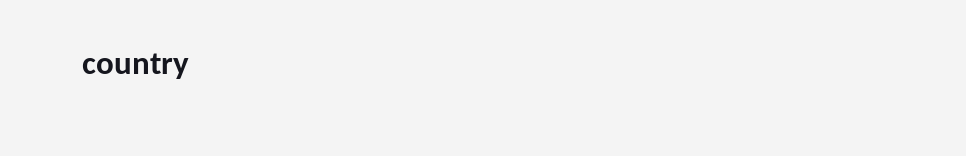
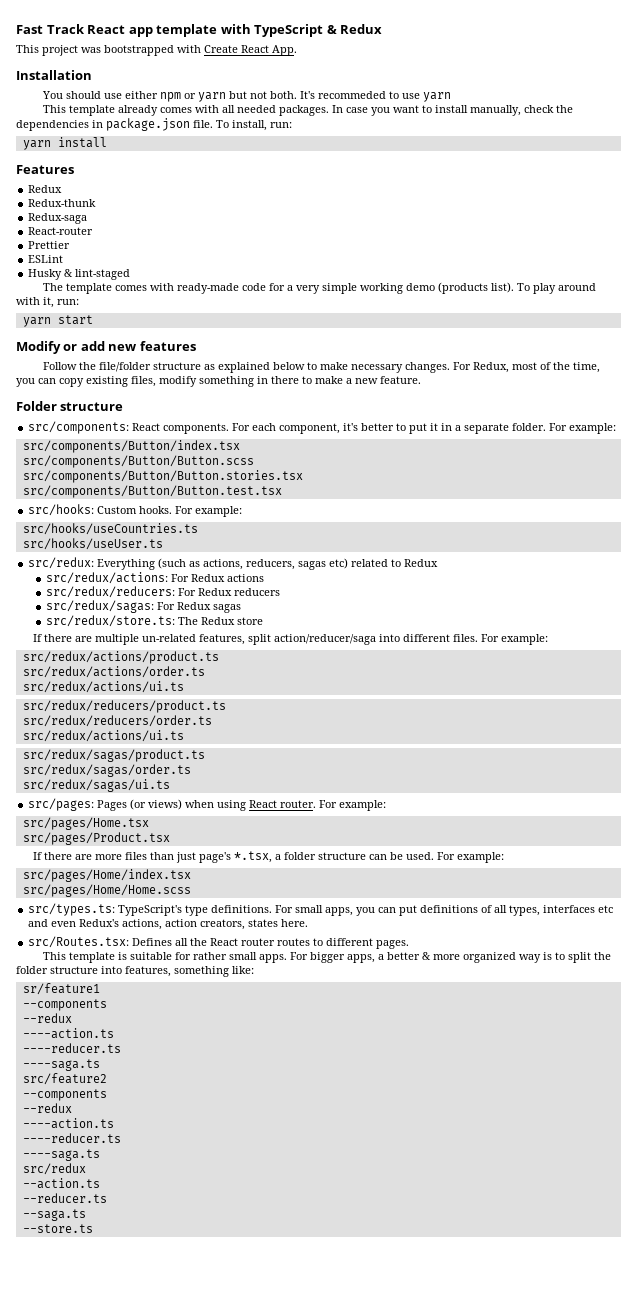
- country
+ Fast Track React app template with TypeScript & Redux
+ This project was bootstrapped with Create React App.
+ Installation
+ You should use either npm or yarn but not both. It's recommeded to use yarn
+ This template already comes with all needed packages. In case you want to install manually, check the dependencies in package.json file. To install, run:
+ yarn install
+ Features
+ Redux
+ Redux-thunk
+ Redux-saga
+ React-router
+ Prettier
+ ESLint
+ Husky & lint-staged
+ The template comes with ready-made code for a very simple working demo (products list). To play around with it, run:
+ yarn start
+ Modify or add new features
+ Follow the file/folder structure as explained below to make necessary changes. For Redux, most of the time, you can copy existing files, modify something in there to make a new feature.
+ Folder structure
+ src/components: React components. For each component, it's better to put it in a separate folder. For example:
+ src/components/Button/index.tsx
+ src/components/Button/Button.scss
+ src/components/Button/Button.stories.tsx
+ src/components/Button/Button.test.tsx
+ src/hooks: Custom hooks. For example:
+ src/hooks/useCountries.ts
+ src/hooks/useUser.ts
+ src/redux: Everything (such as actions, reducers, sagas etc) related to Redux
+ src/redux/actions: For Redux actions
+ src/redux/reducers: For Redux reducers
+ src/redux/sagas: For Redux sagas
+ src/redux/store.ts: The Redux store
+ If there are multiple un-related features, split action/reducer/saga into different files. For example:
+ src/redux/actions/product.ts
+ src/redux/actions/order.ts
+ src/redux/actions/ui.ts
+ src/redux/reducers/product.ts
+ src/redux/reducers/order.ts
+ src/redux/actions/ui.ts
+ src/redux/sagas/product.ts
+ src/redux/sagas/order.ts
+ src/redux/sagas/ui.ts
+ src/pages: Pages (or views) when using React router. For example:
+ src/pages/Home.tsx
+ src/pages/Product.tsx
+ If there are more files than just page's *.tsx, a folder structure can be used. For example:
+ src/pages/Home/index.tsx
+ src/pages/Home/Home.scss
+ src/types.ts: TypeScript's type definitions. For small apps, you can put definitions of all types, interfaces etc and even Redux's actions, action creators, states here.
+ src/Routes.tsx: Defines all the React router routes to different pages.
+ This template is suitable for rather small apps. For bigger apps, a better & more organized way is to split the folder structure into features, something like:
+ sr/feature1
+ --components
+ --redux
+ ----action.ts
+ ----reducer.ts
+ ----saga.ts
+ src/feature2
+ --components
+ --redux
+ ----action.ts
+ ----reducer.ts
+ ----saga.ts
+ src/redux
+ --action.ts
+ --reducer.ts
+ --saga.ts
+ --store.ts

